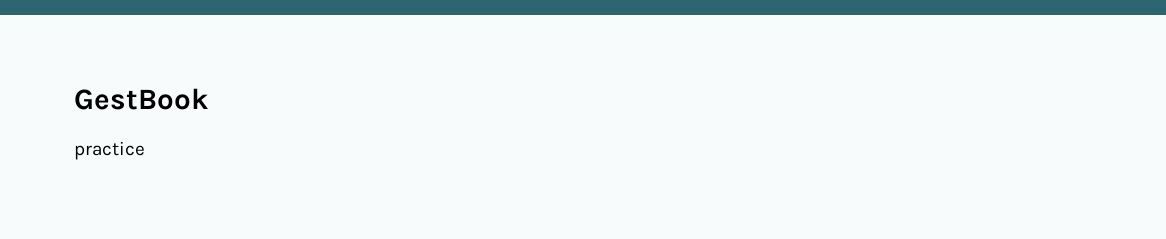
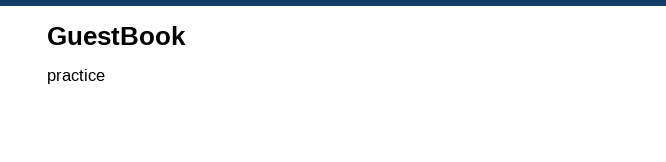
- GestBook
+ GuestBook

